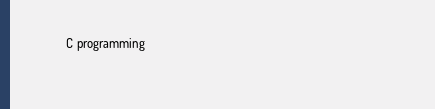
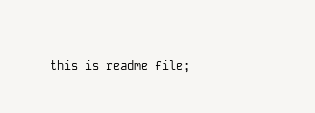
- C programming
+ this is readme file;

